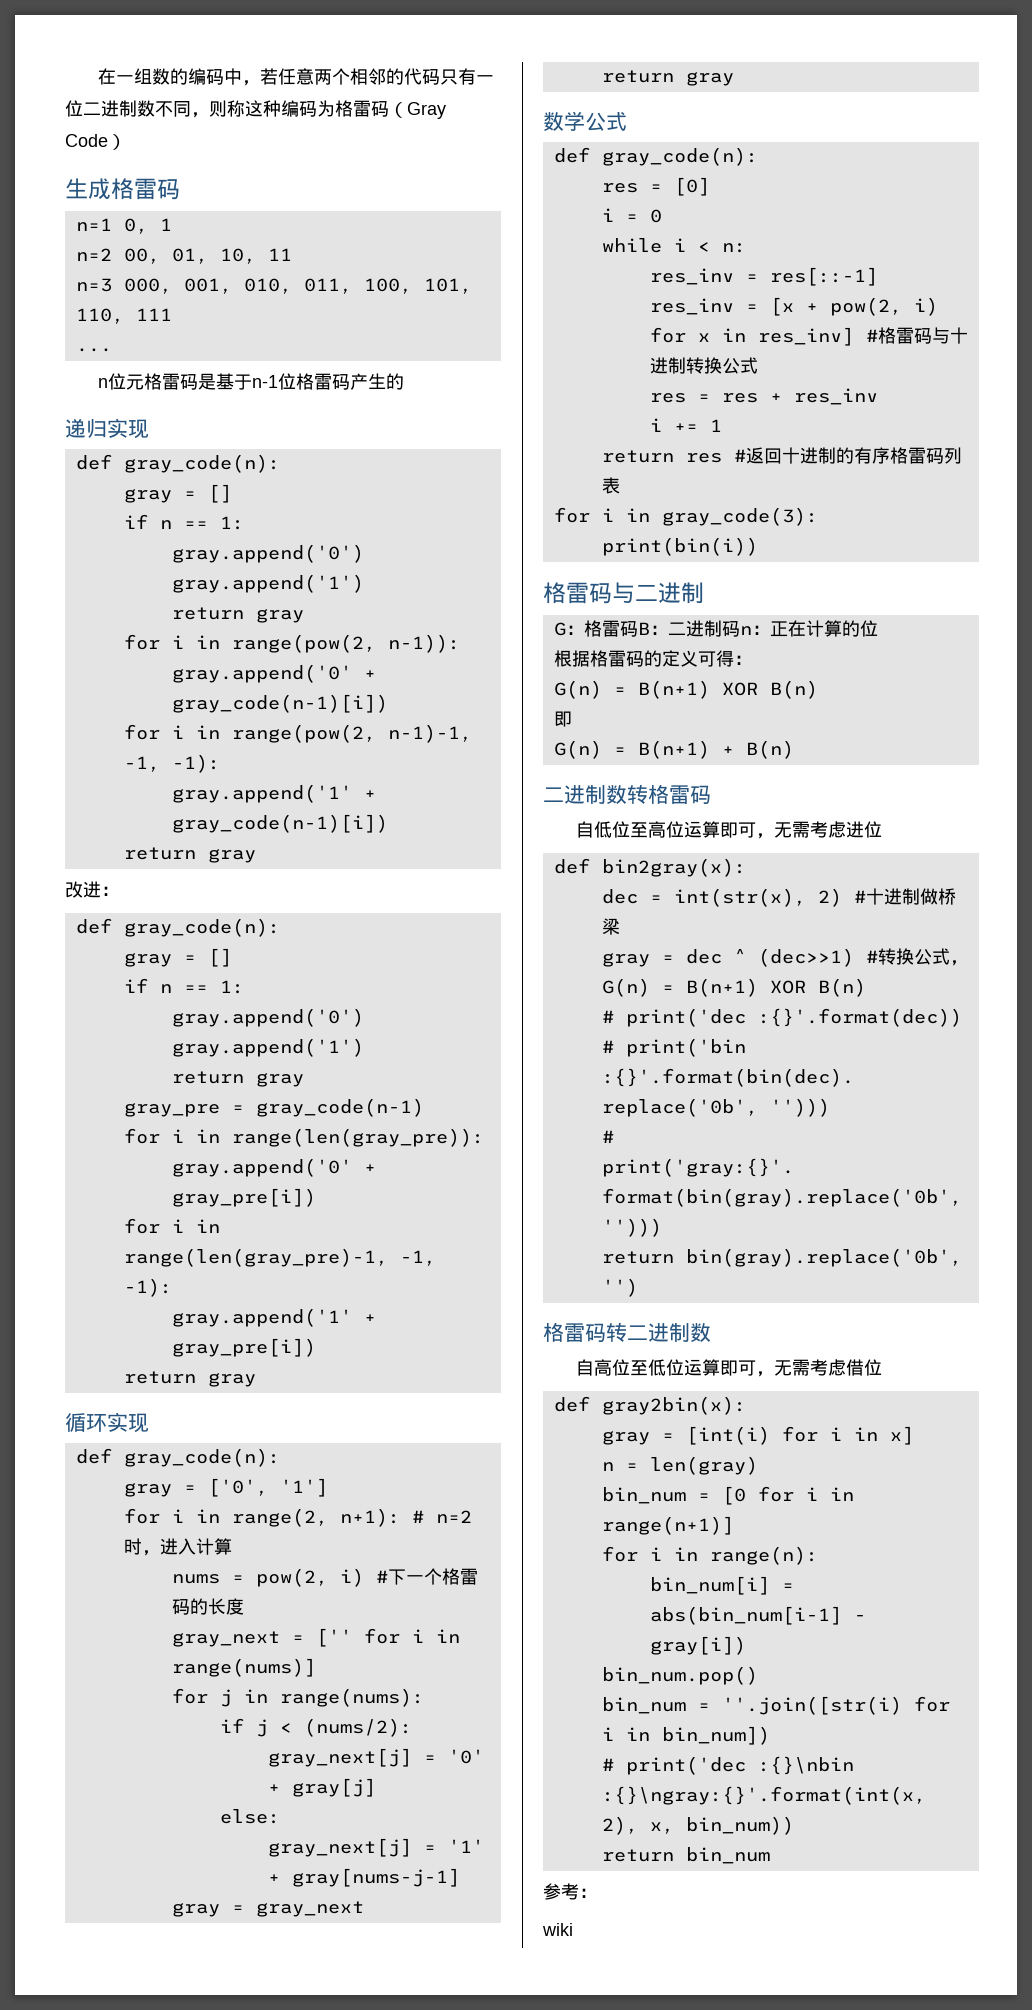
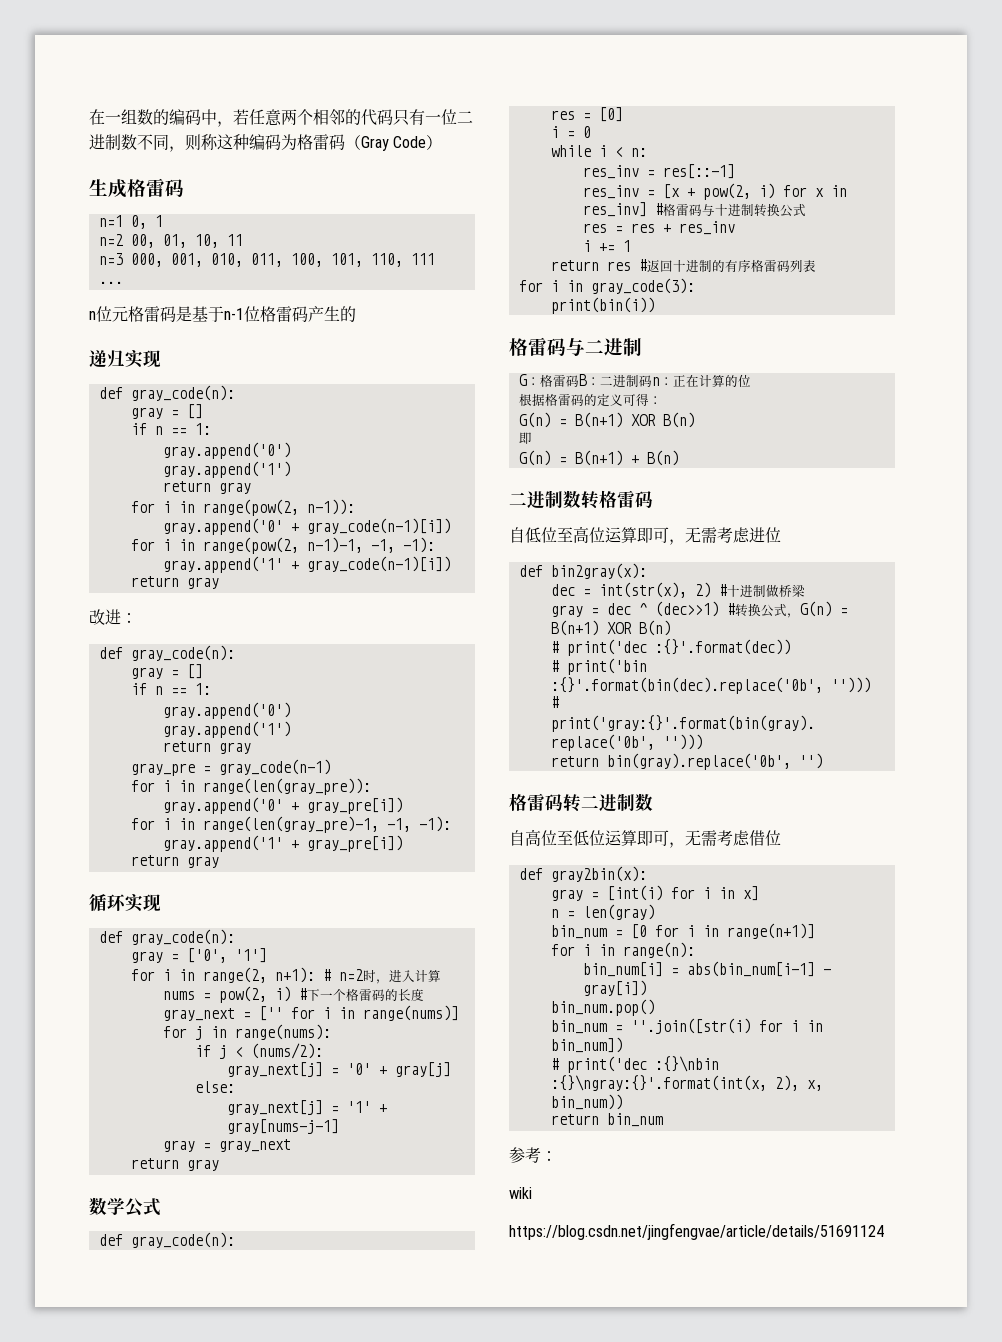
+ https://blog.csdn.net/jingfengvae/article/details/51691124

